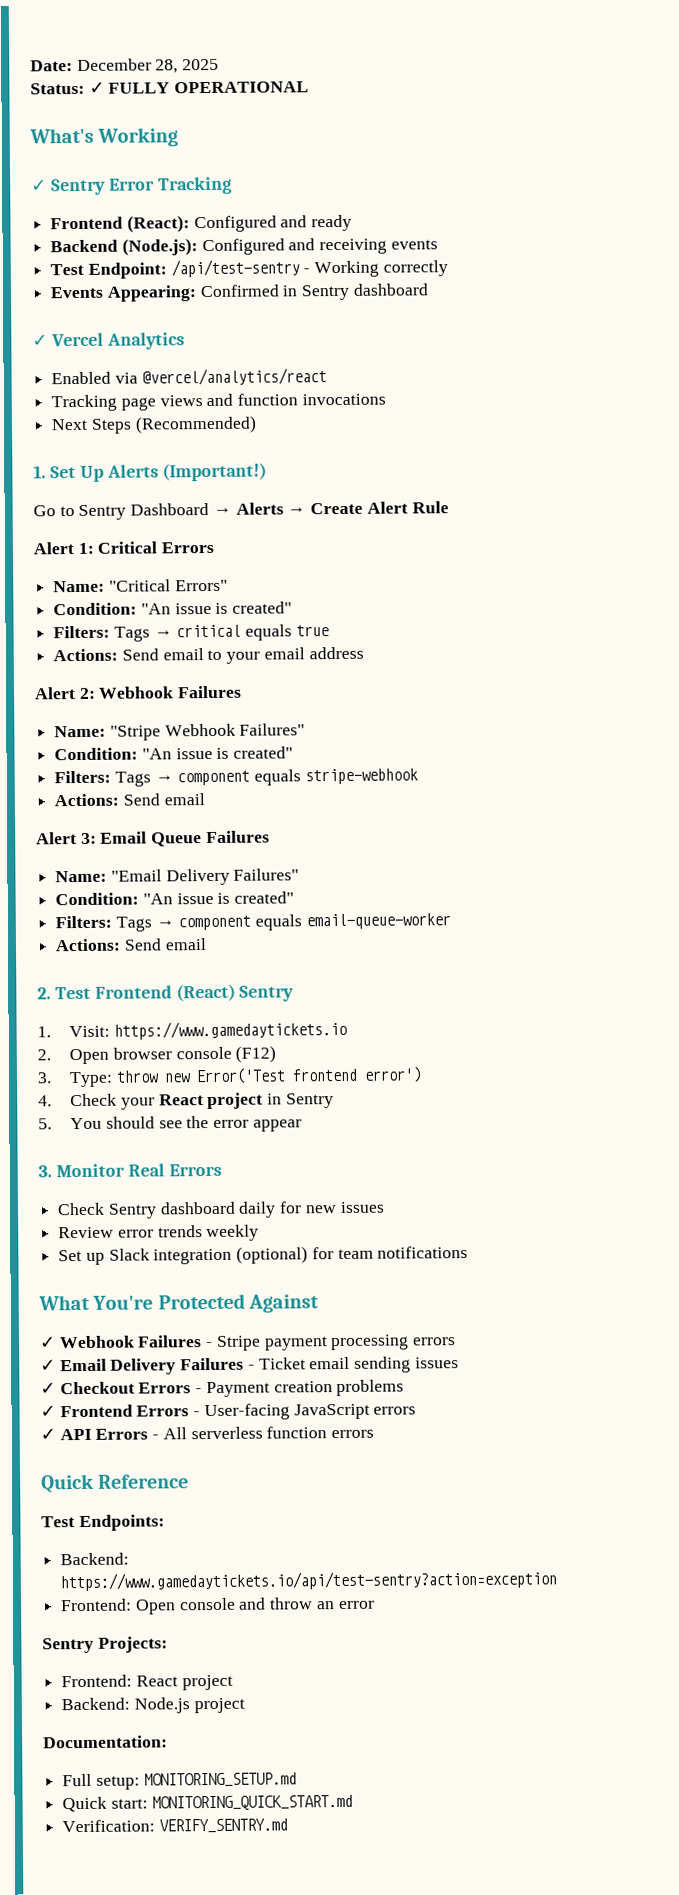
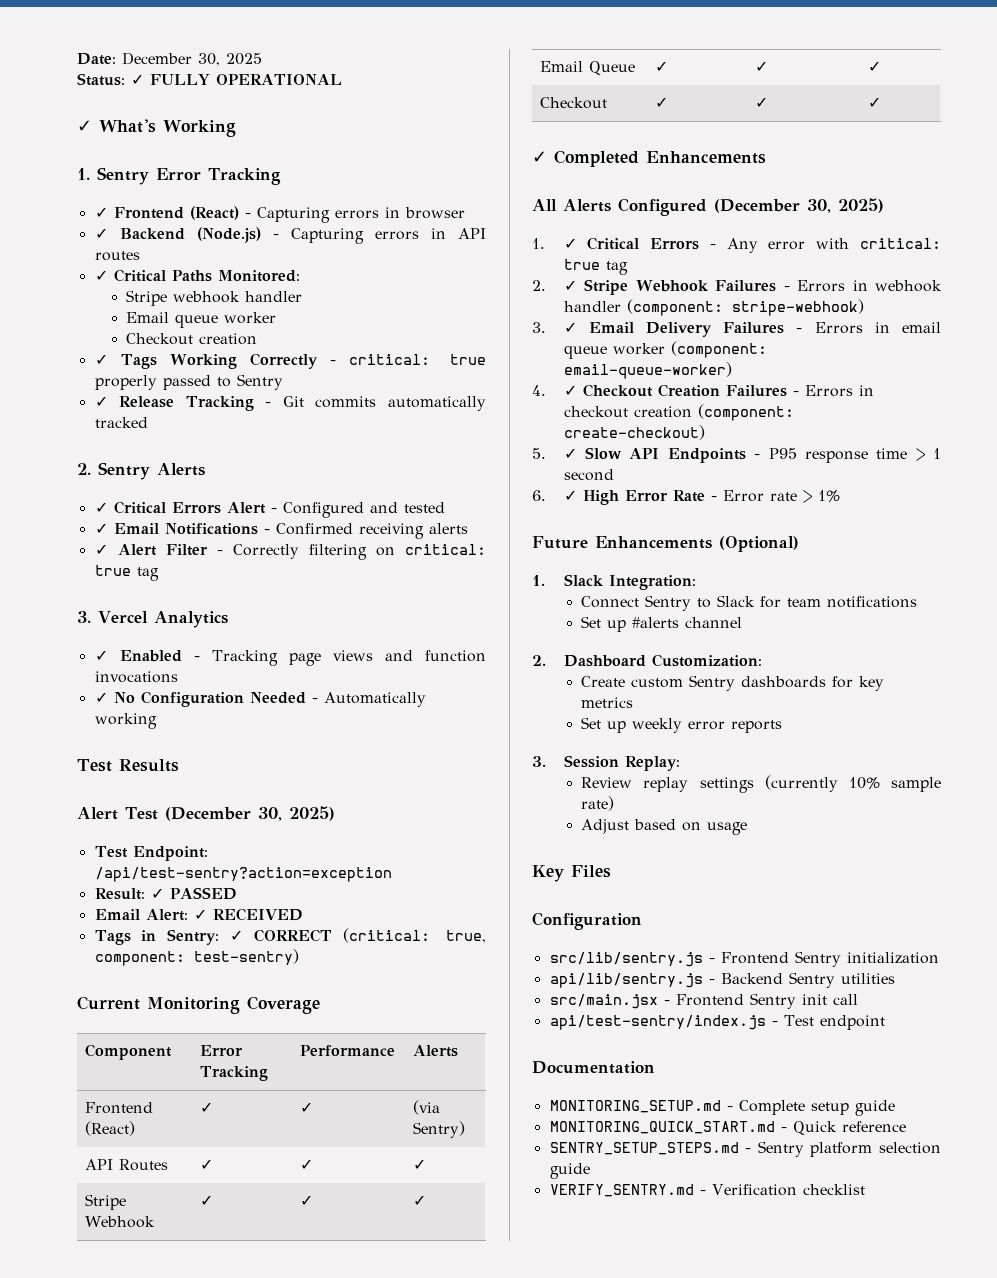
- Date: December 28, 2025
+ Date: December 30, 2025
- What's Working
+ ✓ What's Working
- ✓ Sentry Error Tracking
+ 1. Sentry Error Tracking
- Frontend (React): Configured and ready
- Backend (Node.js): Configured and receiving events
- Test Endpoint: /api/test-sentry - Working correctly
- Events Appearing: Confirmed in Sentry dashboard
- ✓ Vercel Analytics
+ ✓ Frontend (React) - Capturing errors in browser
+ ✓ Backend (Node.js) - Capturing errors in API routes
+ ✓ Critical Paths Monitored:
+ Stripe webhook handler
+ Email queue worker
+ Checkout creation
+ ✓ Tags Working Correctly - critical: true properly passed to Sentry
+ ✓ Release Tracking - Git commits automatically tracked
+ 2. Sentry Alerts
+ ✓ Critical Errors Alert - Configured and tested
+ ✓ Email Notifications - Confirmed receiving alerts
+ ✓ Alert Filter - Correctly filtering on critical: true tag
+ 3. Vercel Analytics
- Enabled via @vercel/analytics/react
- Tracking page views and function invocations
+ ✓ Enabled - Tracking page views and function invocations
- Next Steps (Recommended)
- 1. Set Up Alerts (Important!)
- Go to Sentry Dashboard → Alerts → Create Alert Rule
- Alert 1: Critical Errors
- Name: "Critical Errors"
- Condition: "An issue is created"
- Filters: Tags → critical equals true
- Actions: Send email to your email address
- Alert 2: Webhook Failures
- Name: "Stripe Webhook Failures"
- Condition: "An issue is created"
- Filters: Tags → component equals stripe-webhook
- Actions: Send email
- Alert 3: Email Queue Failures
- Name: "Email Delivery Failures"
- Condition: "An issue is created"
- Filters: Tags → component equals email-queue-worker
- Actions: Send email
- 2. Test Frontend (React) Sentry
- 1. Visit: https://www.gamedaytickets.io
- 2. Open browser console (F12)
- 3. Type: throw new Error('Test frontend error')
- 4. Check your React project in Sentry
- 5. You should see the error appear
- 3. Monitor Real Errors
- Check Sentry dashboard daily for new issues
- Review error trends weekly
- Set up Slack integration (optional) for team notifications
- What You're Protected Against
- ✓ Webhook Failures - Stripe payment processing errors
- ✓ Email Delivery Failures - Ticket email sending issues
- ✓ Checkout Errors - Payment creation problems
- ✓ Frontend Errors - User-facing JavaScript errors
- ✓ API Errors - All serverless function errors
- Quick Reference
- Test Endpoints:
- Backend: https://www.gamedaytickets.io/api/test-sentry?action=exception
- Frontend: Open console and throw an error
- Sentry Projects:
- Frontend: React project
- Backend: Node.js project
- Documentation:
- Full setup: MONITORING_SETUP.md
- Quick start: MONITORING_QUICK_START.md
- Verification: VERIFY_SENTRY.md
+ ✓ No Configuration Needed - Automatically working
+ Test Results
+ Alert Test (December 30, 2025)
+ Test Endpoint: /api/test-sentry?action=exception
+ Result: ✓ PASSED
+ Email Alert: ✓ RECEIVED
+ Tags in Sentry: ✓ CORRECT (critical: true, component: test-sentry)
+ Current Monitoring Coverage
+ Component | Error Tracking | Performance | Alerts
+ Frontend (React) | ✓ | ✓ | (via Sentry)
+ API Routes | ✓ | ✓ | ✓
+ Stripe Webhook | ✓ | ✓ | ✓
+ Email Queue | ✓ | ✓ | ✓
+ Checkout | ✓ | ✓ | ✓
+ ✓ Completed Enhancements
+ All Alerts Configured (December 30, 2025)
+ 1. ✓ Critical Errors - Any error with critical: true tag
+ 2. ✓ Stripe Webhook Failures - Errors in webhook handler (component: stripe-webhook)
+ 3. ✓ Email Delivery Failures - Errors in email queue worker (component: email-queue-worker)
+ 4. ✓ Checkout Creation Failures - Errors in checkout creation (component: create-checkout)
+ 5. ✓ Slow API Endpoints - P95 response time > 1 second
+ 6. ✓ High Error Rate - Error rate > 1%
+ Future Enhancements (Optional)
+ 1. Slack Integration:
+ Connect Sentry to Slack for team notifications
+ Set up #alerts channel
+ 2. Dashboard Customization:
+ Create custom Sentry dashboards for key metrics
+ Set up weekly error reports
+ 3. Session Replay:
+ Review replay settings (currently 10% sample rate)
+ Adjust based on usage
+ Key Files
+ Configuration
+ src/lib/sentry.js - Frontend Sentry initialization
+ api/lib/sentry.js - Backend Sentry utilities
+ src/main.jsx - Frontend Sentry init call
+ api/test-sentry/index.js - Test endpoint
+ Documentation
+ MONITORING_SETUP.md - Complete setup guide
+ MONITORING_QUICK_START.md - Quick reference
+ SENTRY_SETUP_STEPS.md - Sentry platform selection guide
+ VERIFY_SENTRY.md - Verification checklist

